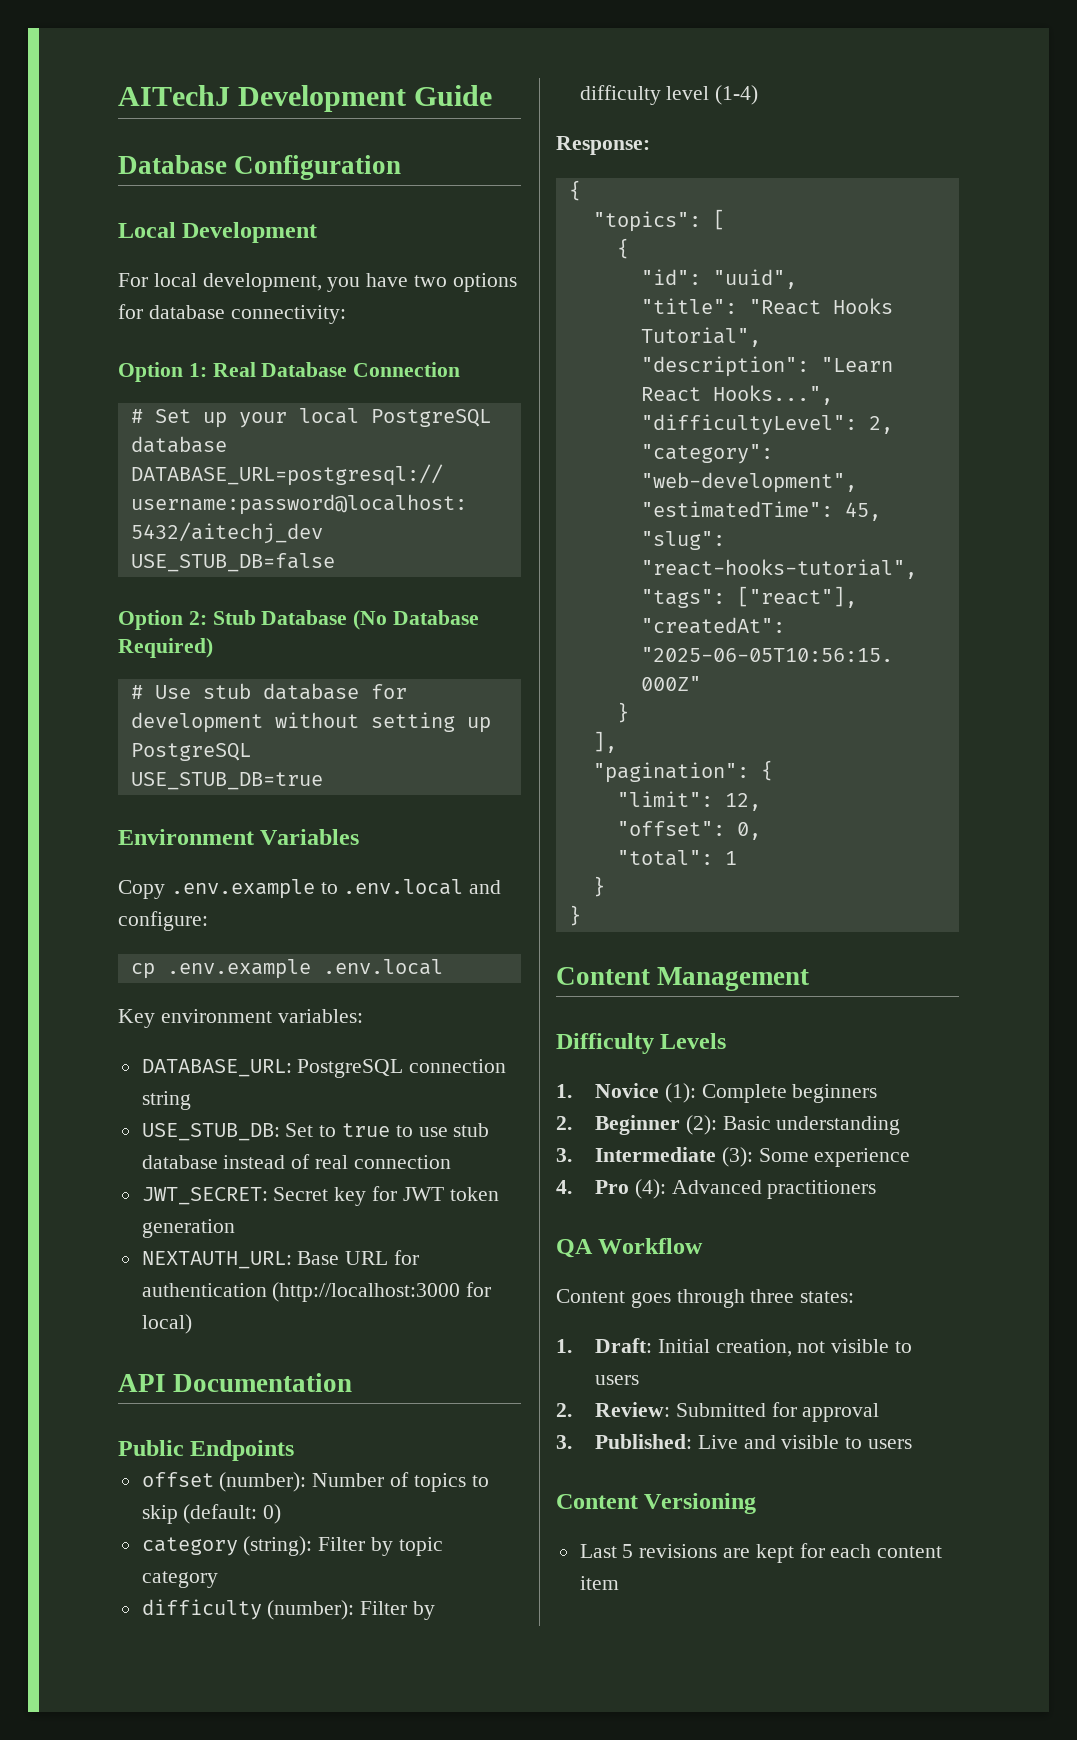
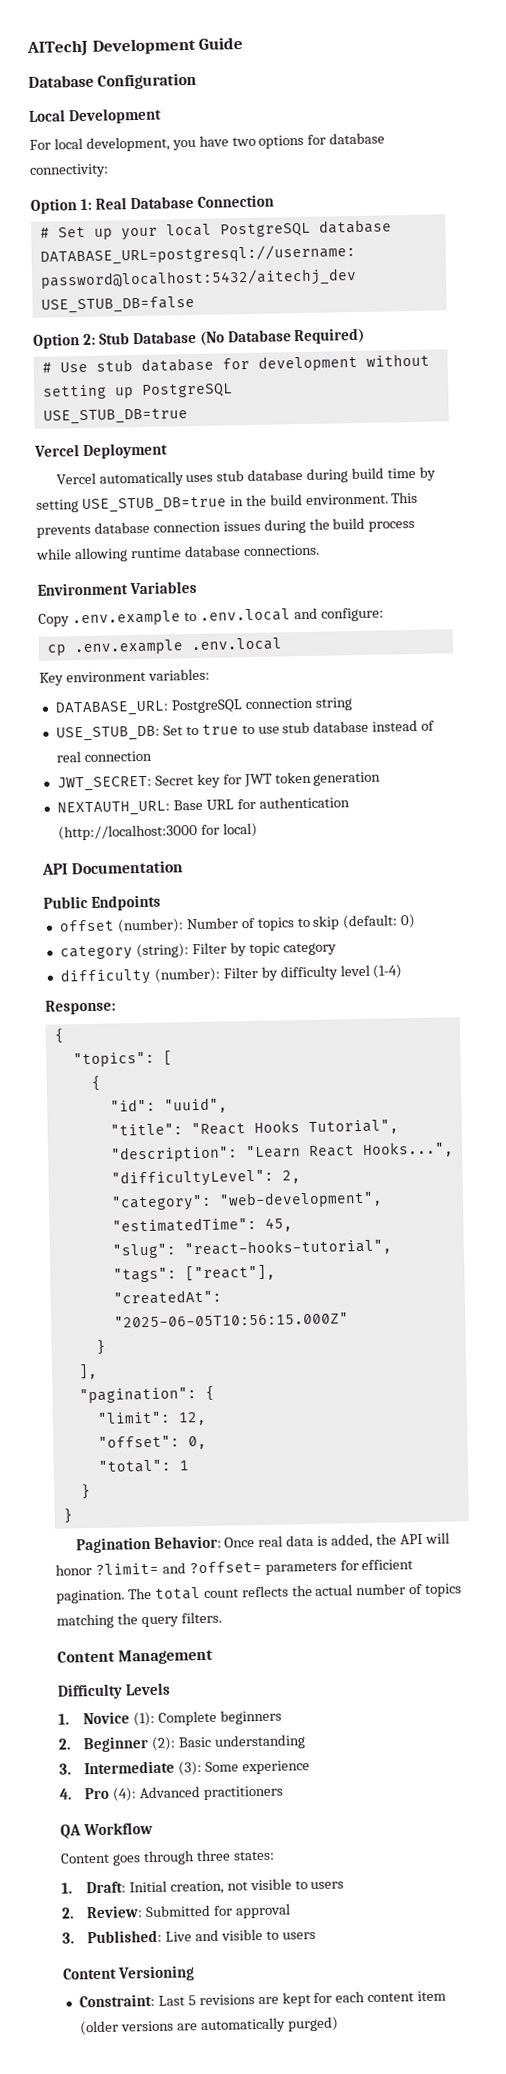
+ Vercel Deployment
+ Vercel automatically uses stub database during build time by setting USE_STUB_DB=true in the build environment. This prevents database connection issues during the build process while allowing runtime database connections.
+ Pagination Behavior: Once real data is added, the API will honor ?limit= and ?offset= parameters for efficient pagination. The total count reflects the actual number of topics matching the query filters.
- Last 5 revisions are kept for each content item
+ Constraint: Last 5 revisions are kept for each content item (older versions are automatically purged)

